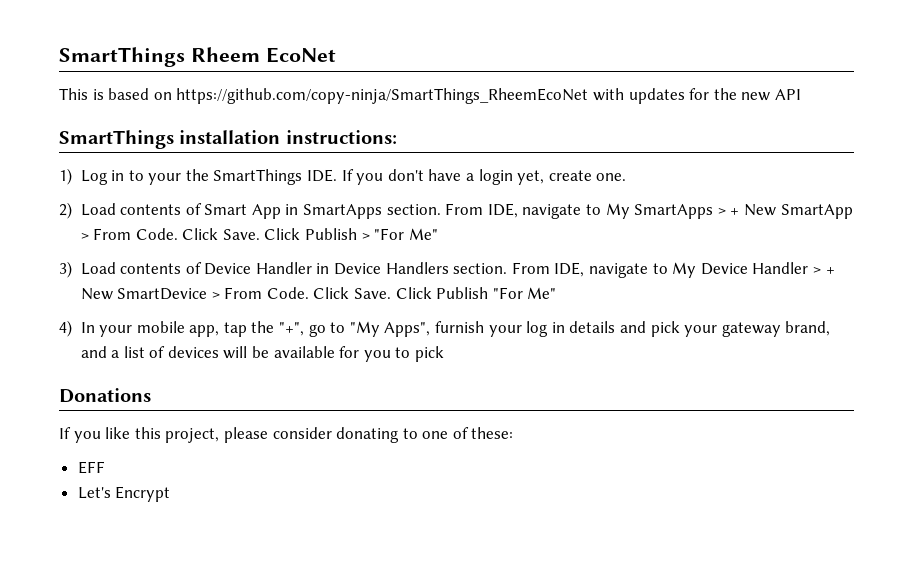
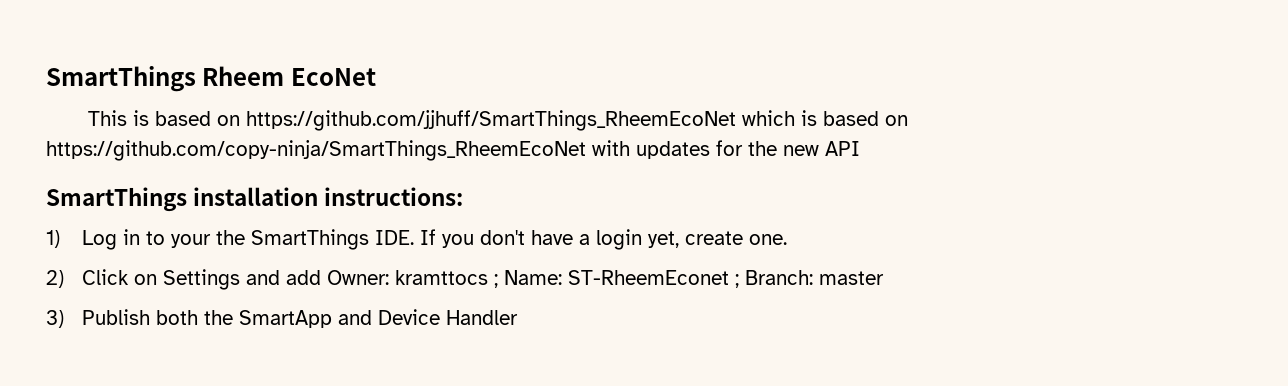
- This is based on https://github.com/copy-ninja/SmartThings_RheemEcoNet with updates for the new API
+ This is based on https://github.com/jjhuff/SmartThings_RheemEcoNet which is based on https://github.com/copy-ninja/SmartThings_RheemEcoNet with updates for the new API
- 2) Load contents of Smart App in SmartApps section. From IDE, navigate to My SmartApps > + New SmartApp > From Code. Click Save. Click Publish > "For Me"
- 3) Load contents of Device Handler in Device Handlers section. From IDE, navigate to My Device Handler > + New SmartDevice > From Code. Click Save. Click Publish "For Me"
- 4) In your mobile app, tap the "+", go to "My Apps", furnish your log in details and pick your gateway brand, and a list of devices will be available for you to pick
- Donations
- If you like this project, please consider donating to one of these:
- EFF
- Let's Encrypt
+ 2) Click on Settings and add Owner: kramttocs ; Name: ST-RheemEconet ; Branch: master
+ 3) Publish both the SmartApp and Device Handler

